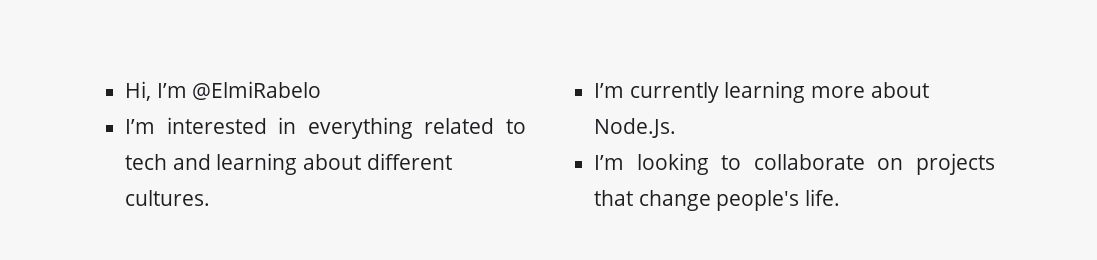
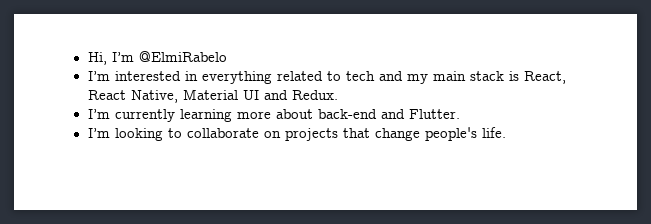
- I’m interested in everything related to tech and learning about different cultures.
+ I’m interested in everything related to tech and my main stack is React, React Native, Material UI and Redux.
- I’m currently learning more about Node.Js.
+ I’m currently learning more about back-end and Flutter.

